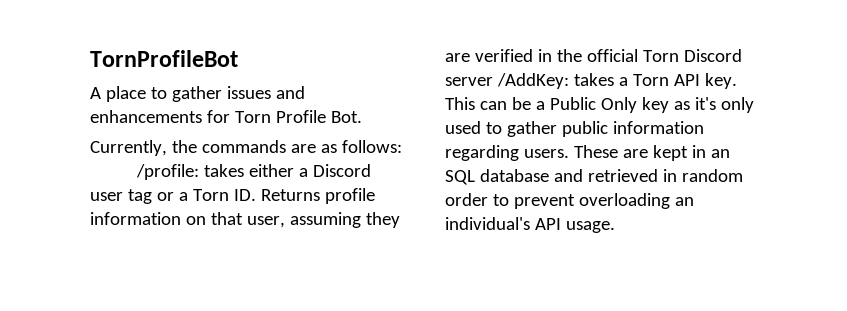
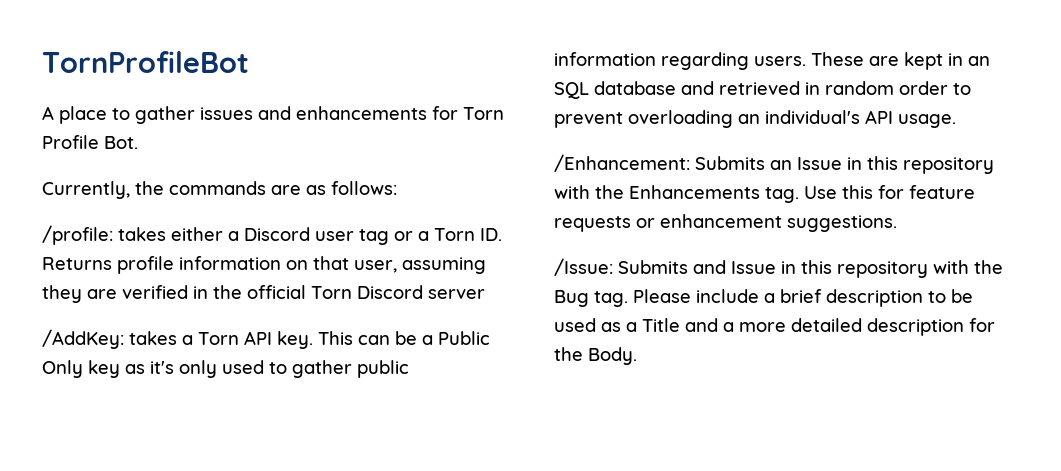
- /profile: takes either a Discord user tag or a Torn ID. Returns profile information on that user, assuming they are verified in the official Torn Discord server /AddKey: takes a Torn API key.
+ /profile: takes either a Discord user tag or a Torn ID. Returns profile information on that user, assuming they are verified in the official Torn Discord server
+ /AddKey: takes a Torn API key.
+ /Enhancement: Submits an Issue in this repository with the Enhancements tag. Use this for feature requests or enhancement suggestions.
+ /Issue: Submits and Issue in this repository with the Bug tag. Please include a brief description to be used as a Title and a more detailed description for the Body.

